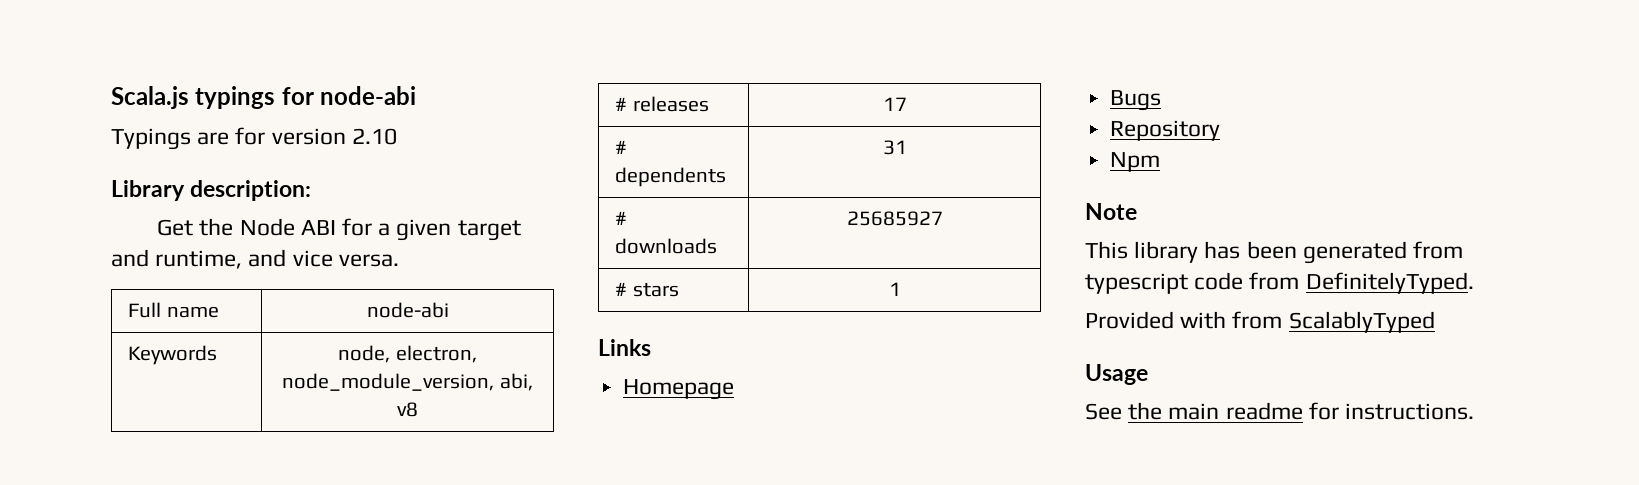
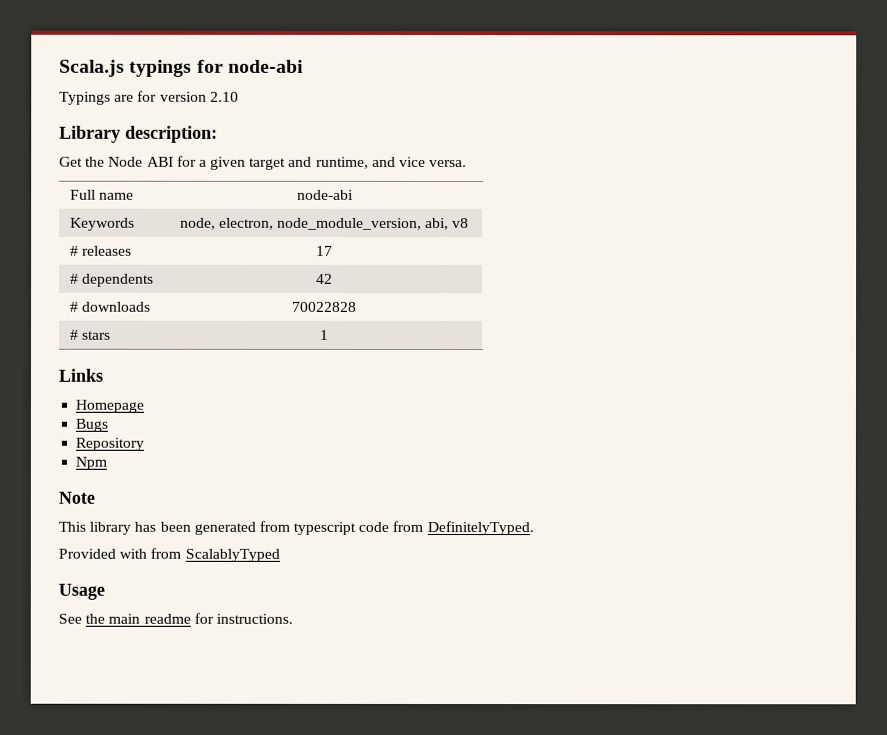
- # dependents | 31
+ # dependents | 42
- # downloads | 25685927
+ # downloads | 70022828

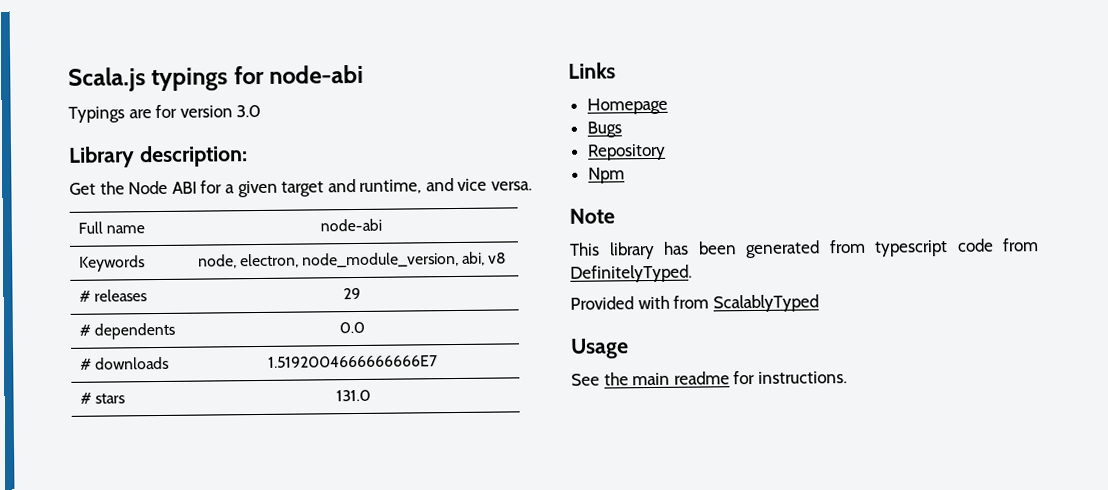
- Typings are for version 2.10
+ Typings are for version 3.0
- # releases | 17
+ # releases | 29
- # dependents | 42
+ # dependents | 0.0
- # downloads | 70022828
+ # downloads | 1.5192004666666666E7
- # stars | 1
+ # stars | 131.0

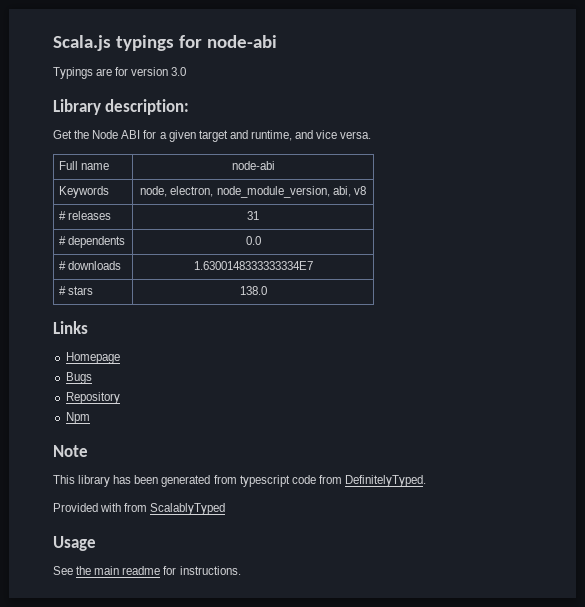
- # releases | 29
+ # releases | 31
- # downloads | 1.5192004666666666E7
+ # downloads | 1.6300148333333334E7
- # stars | 131.0
+ # stars | 138.0

